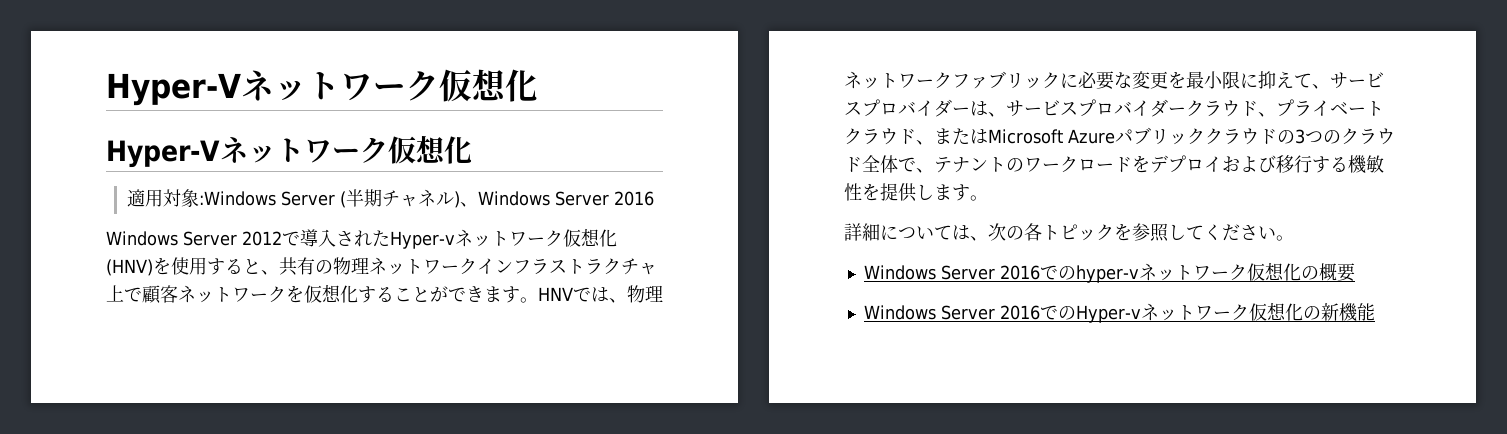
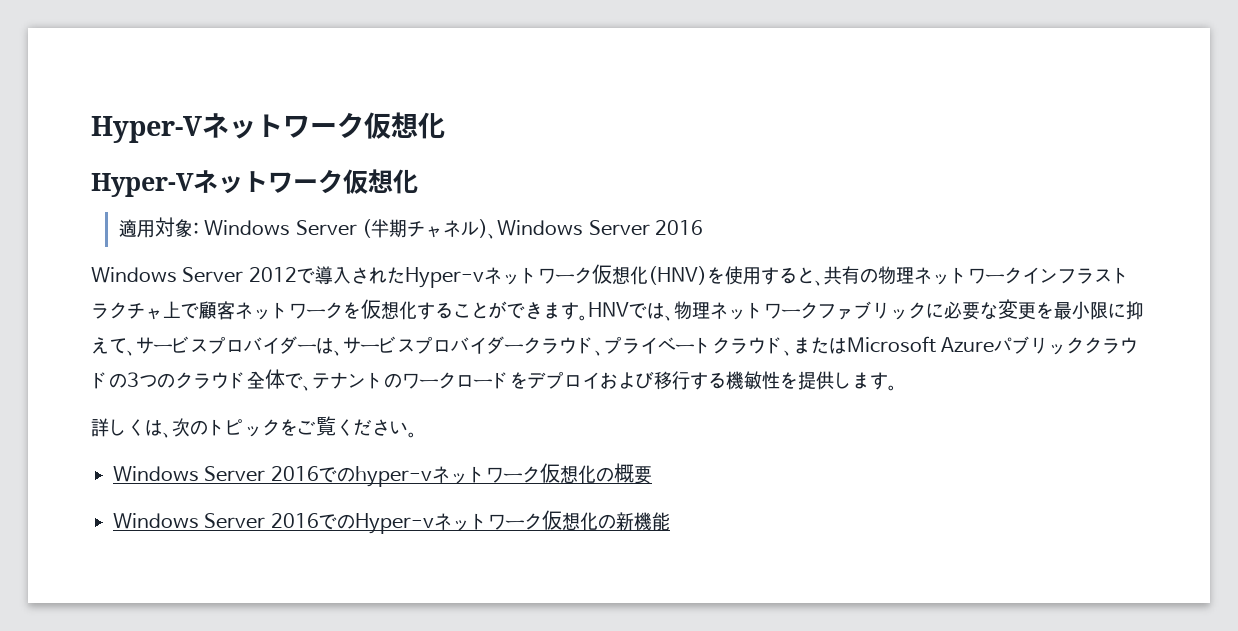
- 適用対象:Windows Server (半期チャネル)、Windows Server 2016
+ 適用対象: Windows Server (半期チャネル)、Windows Server 2016
- 詳細については、次の各トピックを参照してください。
+ 詳しくは、次のトピックをご覧ください。

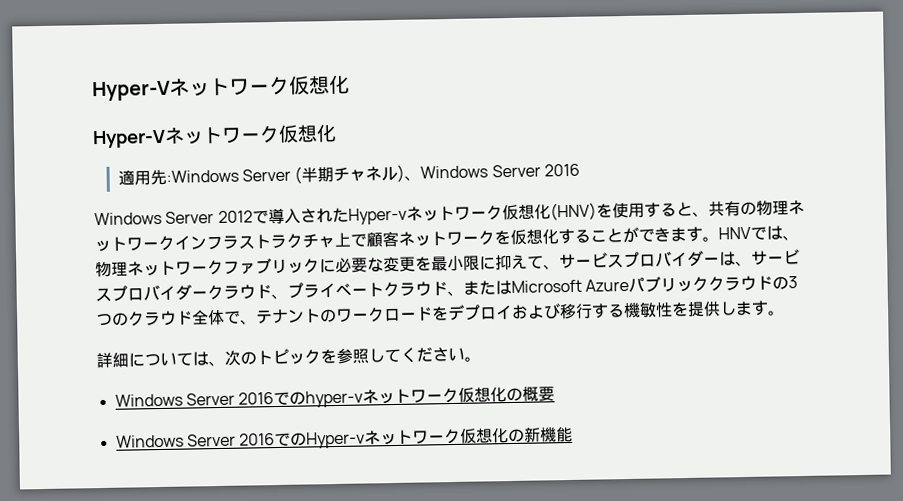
- 適用対象: Windows Server (半期チャネル)、Windows Server 2016
+ 適用先:Windows Server (半期チャネル)、Windows Server 2016
- 詳しくは、次のトピックをご覧ください。
+ 詳細については、次のトピックを参照してください。

